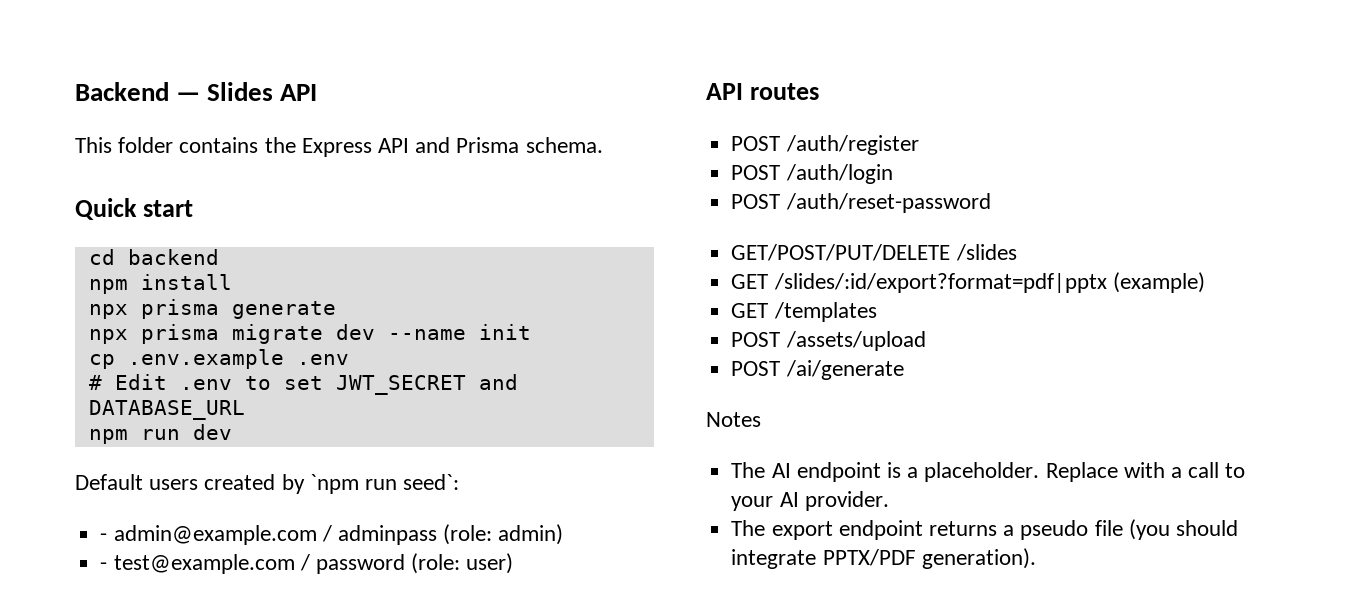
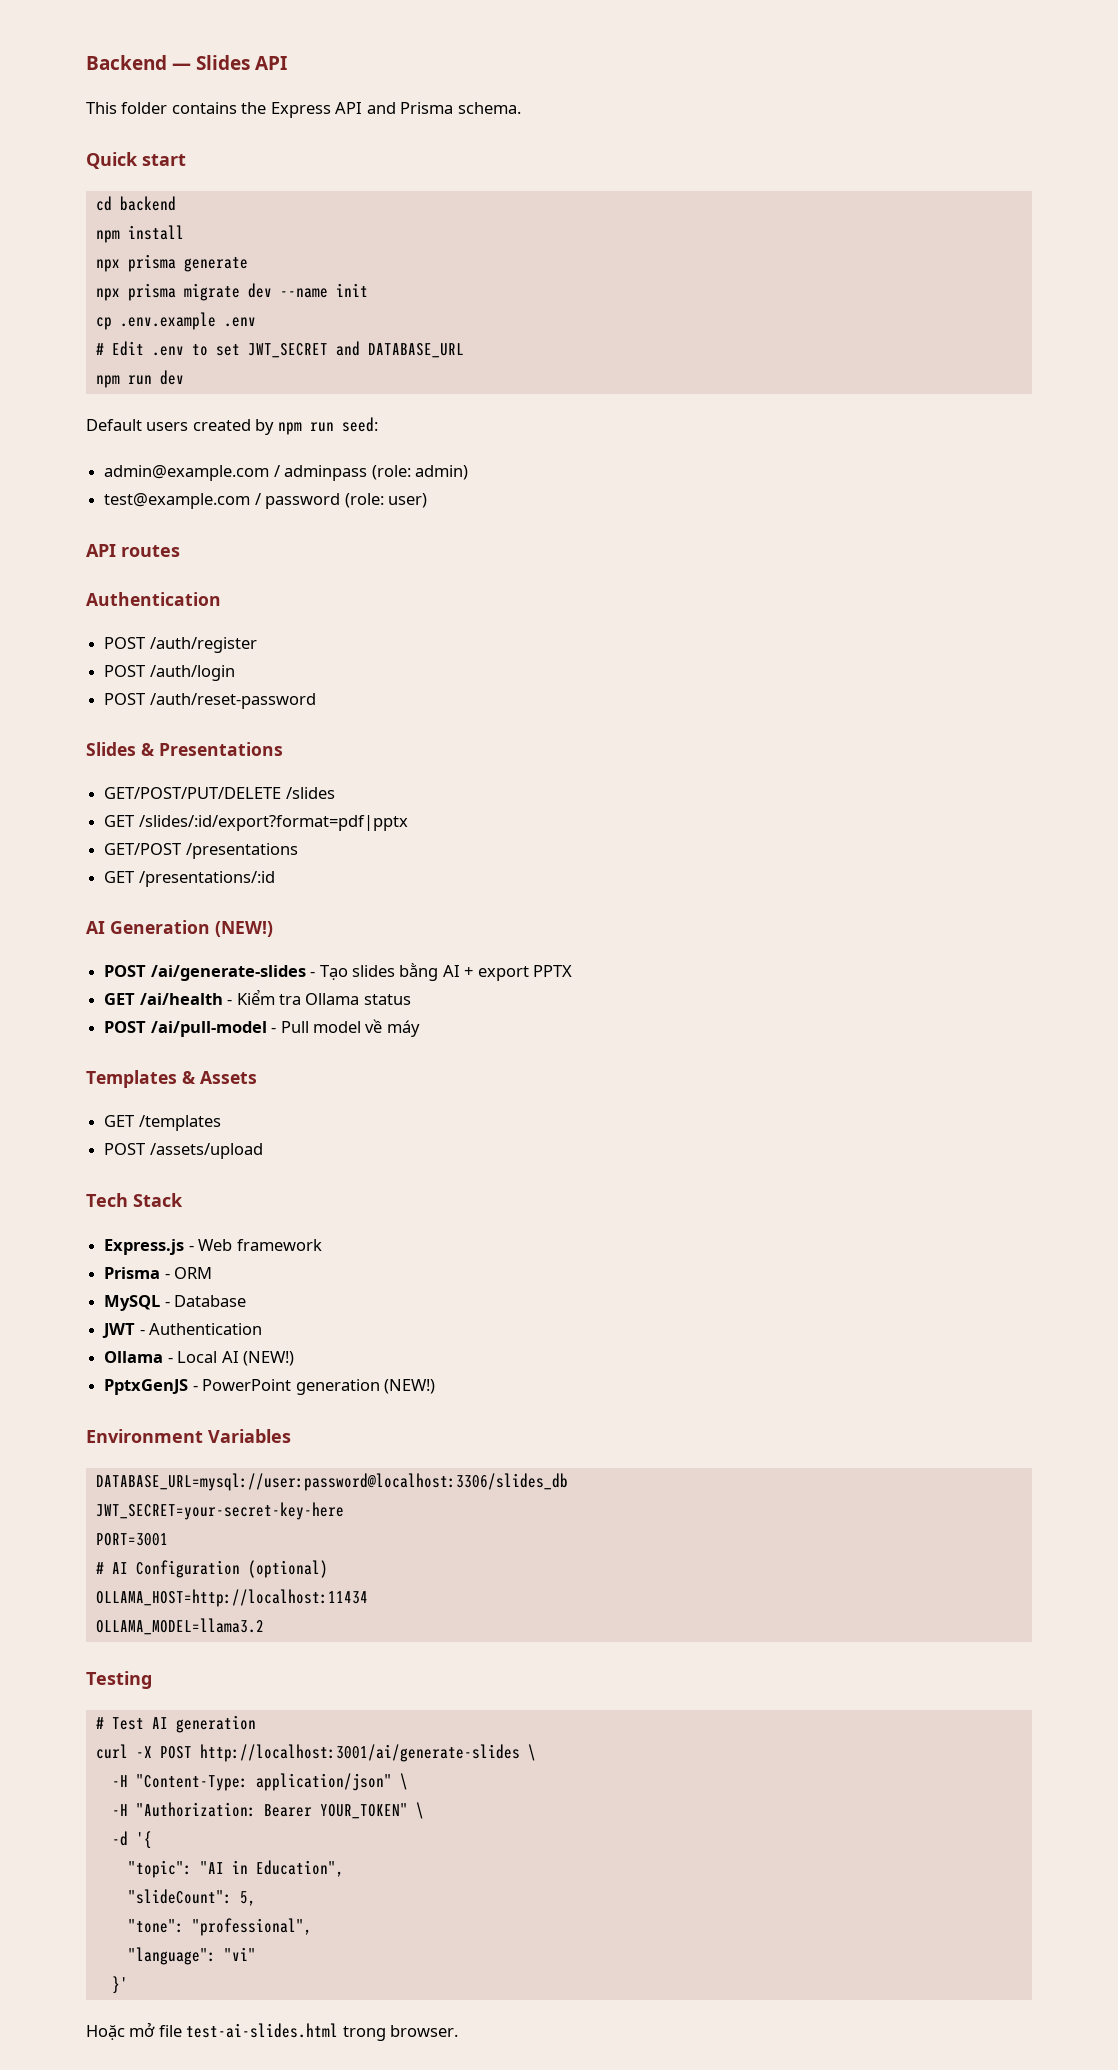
- Default users created by `npm run seed`:
- - admin@example.com / adminpass (role: admin)
+ Default users created by npm run seed:
+ admin@example.com / adminpass (role: admin)
- - test@example.com / password (role: user)
+ test@example.com / password (role: user)
  API routes
+ Authentication
+ Slides & Presentations
- GET /slides/:id/export?format=pdf|pptx (example)
+ GET /slides/:id/export?format=pdf|pptx
+ GET/POST /presentations
+ GET /presentations/:id
+ AI Generation (NEW!)
+ POST /ai/generate-slides - Tạo slides bằng AI + export PPTX
+ GET /ai/health - Kiểm tra Ollama status
+ POST /ai/pull-model - Pull model về máy
+ Templates & Assets
  GET /templates
  POST /assets/upload
- POST /ai/generate
- Notes
- The AI endpoint is a placeholder. Replace with a call to your AI provider.
- The export endpoint returns a pseudo file (you should integrate PPTX/PDF generation).
+ Tech Stack
+ Express.js - Web framework
+ Prisma - ORM
+ MySQL - Database
+ JWT - Authentication
+ Ollama - Local AI (NEW!)
+ PptxGenJS - PowerPoint generation (NEW!)
+ Environment Variables
+ DATABASE_URL=mysql://user:password@localhost:3306/slides_db
+ JWT_SECRET=your-secret-key-here
+ PORT=3001
+ # AI Configuration (optional)
+ OLLAMA_HOST=http://localhost:11434
+ OLLAMA_MODEL=llama3.2
+ Testing
+ # Test AI generation
+ curl -X POST http://localhost:3001/ai/generate-slides \
+ -H "Content-Type: application/json" \
+ -H "Authorization: Bearer YOUR_TOKEN" \
+ -d '{
+ "topic": "AI in Education",
+ "slideCount": 5,
+ "tone": "professional",
+ "language": "vi"
+ }'
+ Hoặc mở file test-ai-slides.html trong browser.

